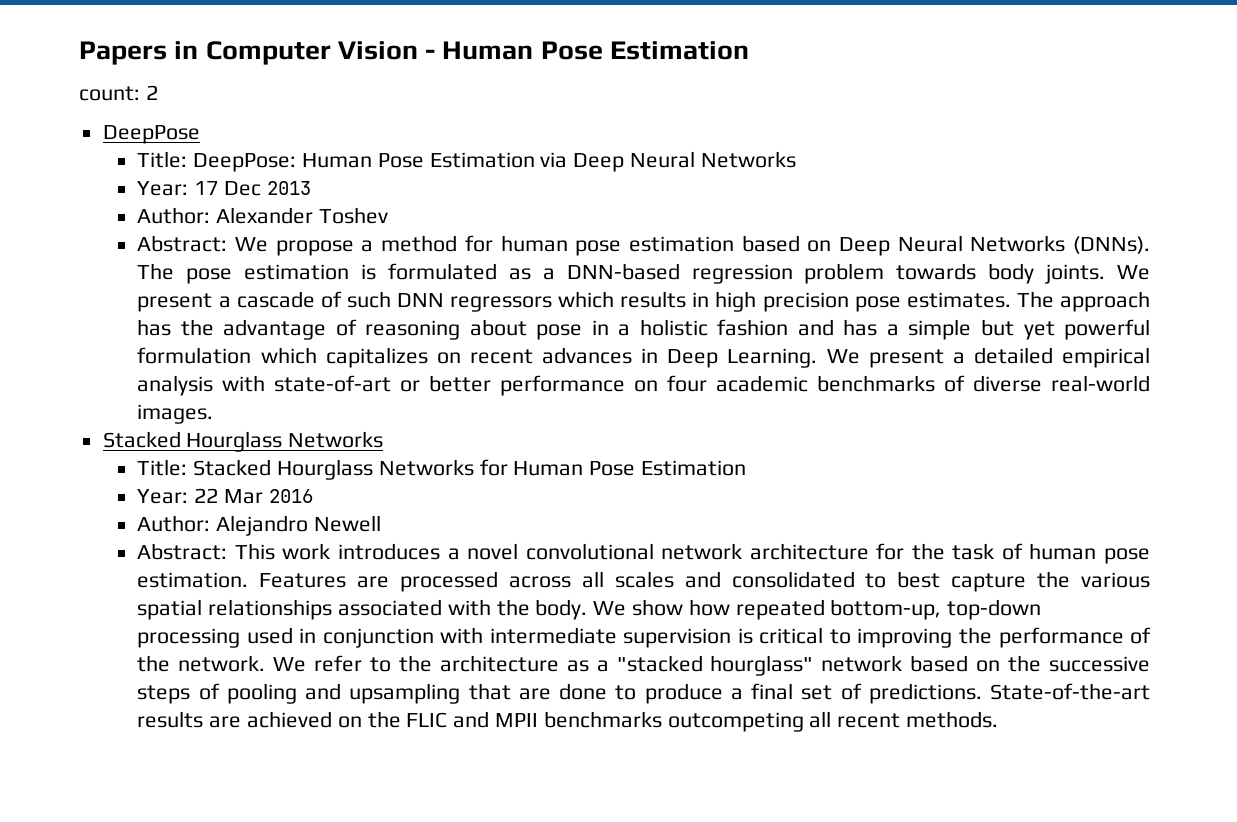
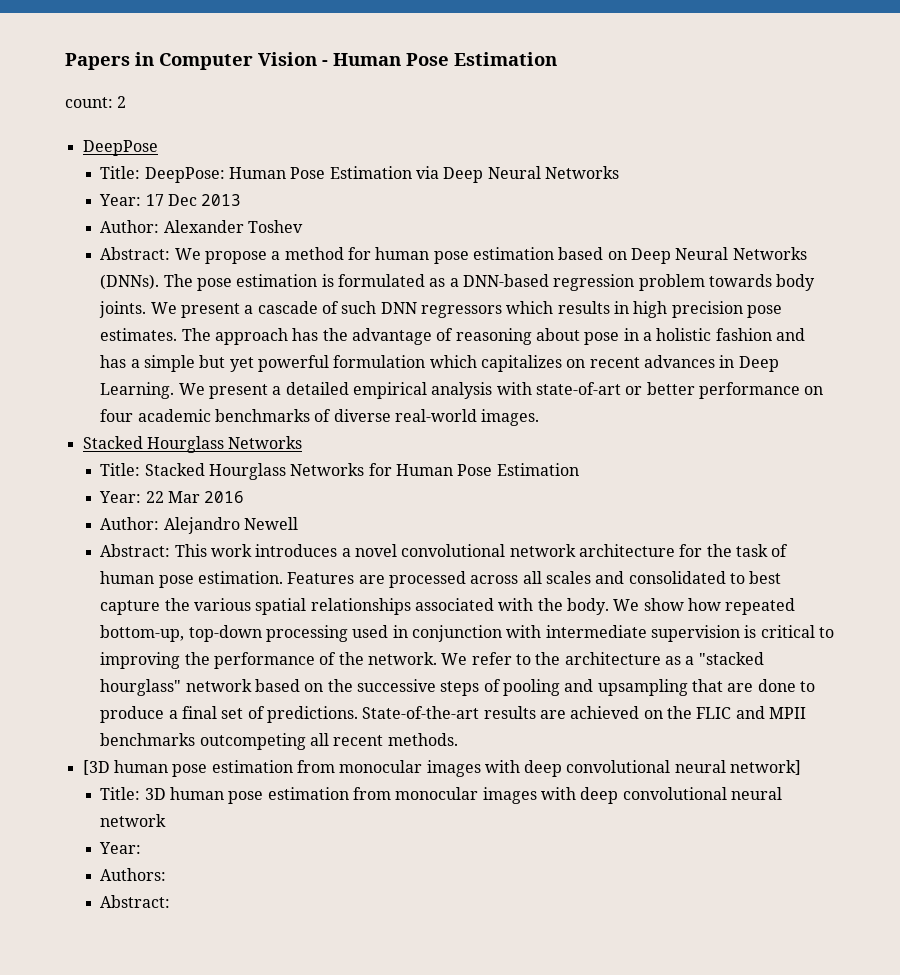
+ [3D human pose estimation from monocular images with deep convolutional neural network]
+ Title: 3D human pose estimation from monocular images with deep convolutional neural network
+ Year:
+ Authors:
+ Abstract:

